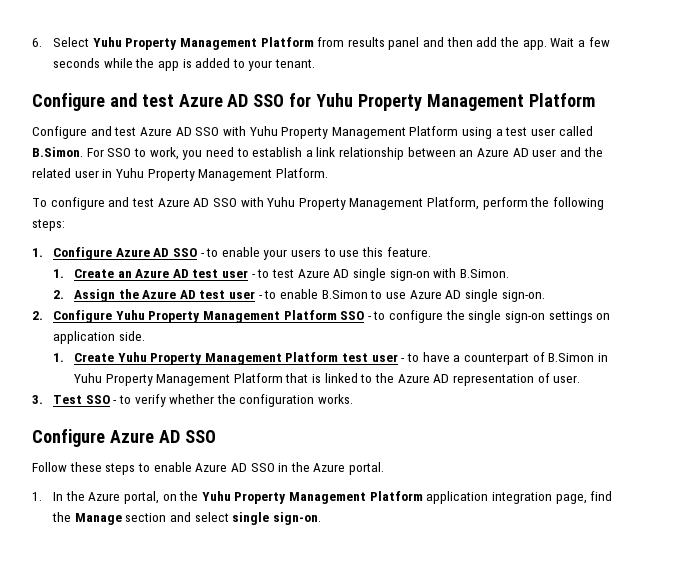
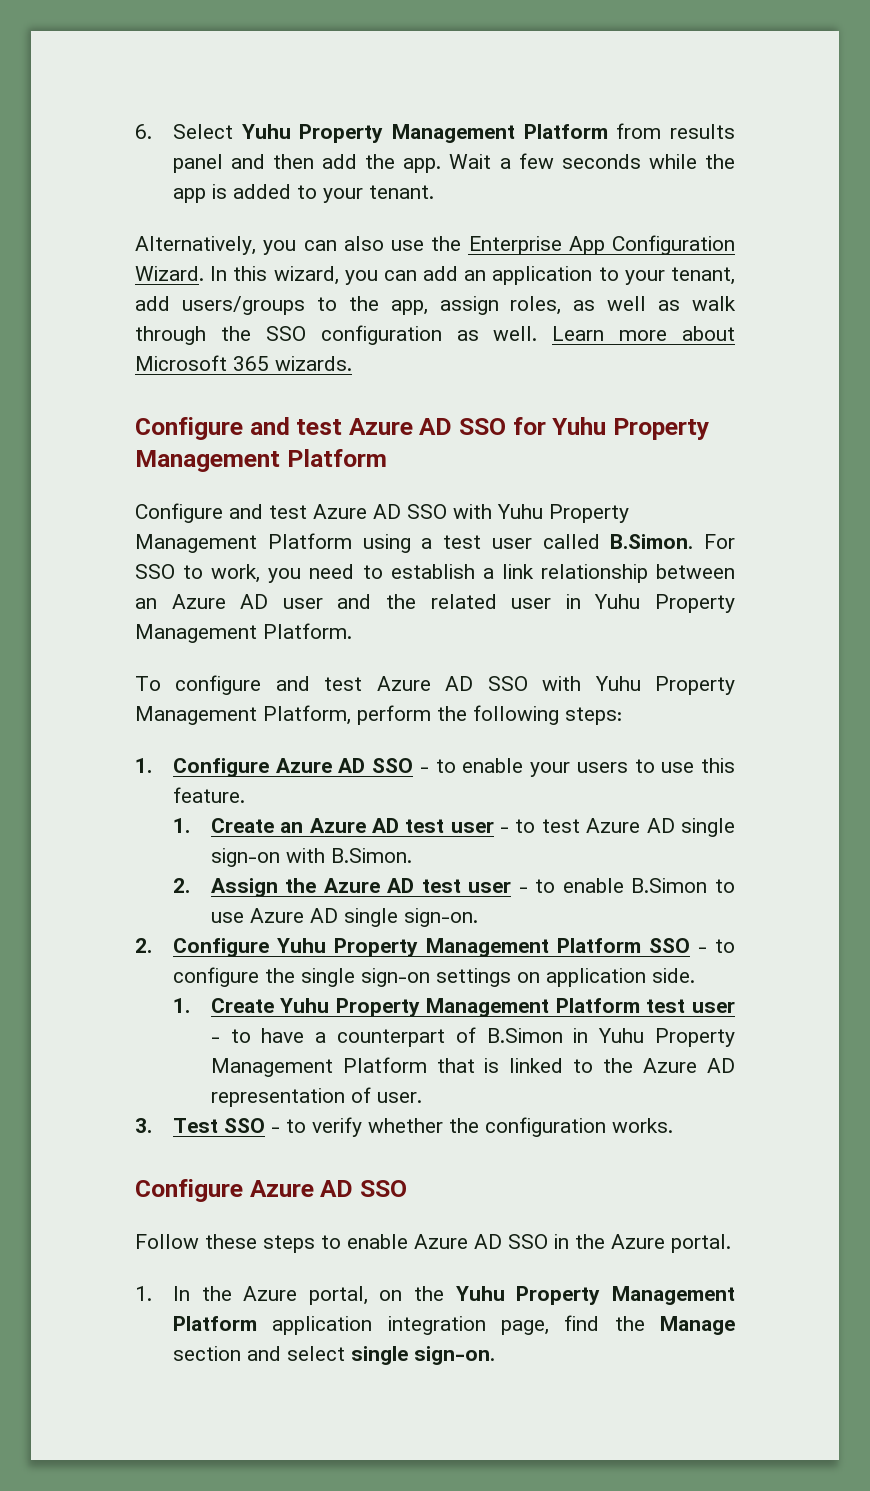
+ Alternatively, you can also use the Enterprise App Configuration Wizard. In this wizard, you can add an application to your tenant, add users/groups to the app, assign roles, as well as walk through the SSO configuration as well. Learn more about Microsoft 365 wizards.

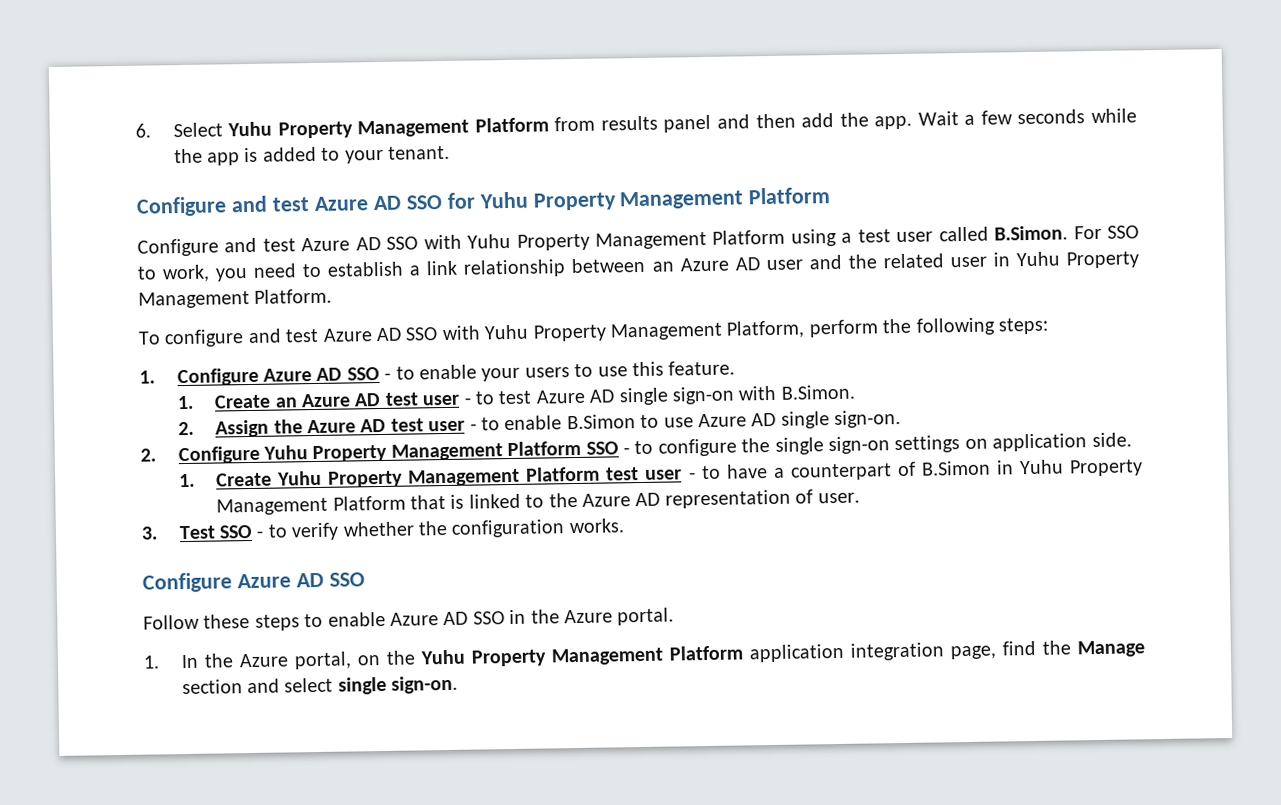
- Alternatively, you can also use the Enterprise App Configuration Wizard. In this wizard, you can add an application to your tenant, add users/groups to the app, assign roles, as well as walk through the SSO configuration as well. Learn more about Microsoft 365 wizards.

